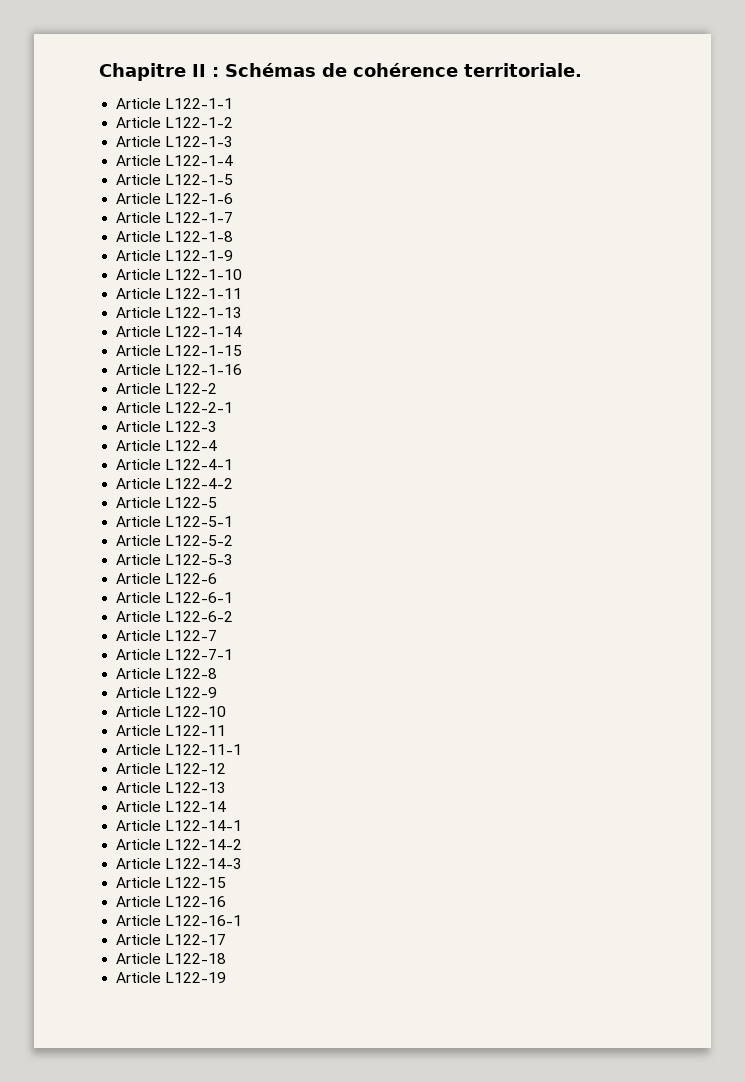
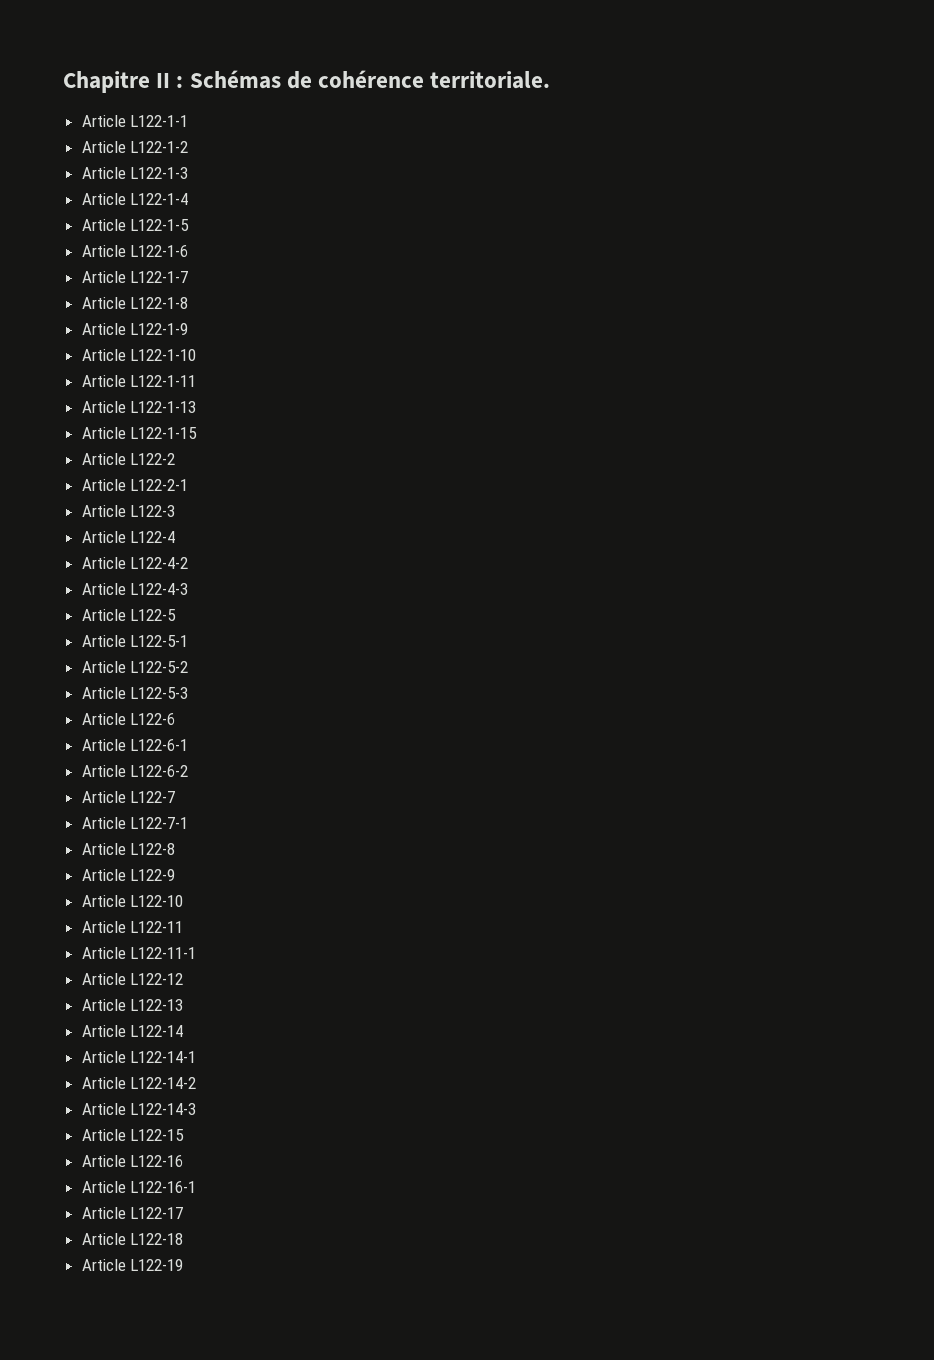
- Article L122-1-14
- Article L122-1-16
- Article L122-4-1
  Article L122-4-2
+ Article L122-4-3

